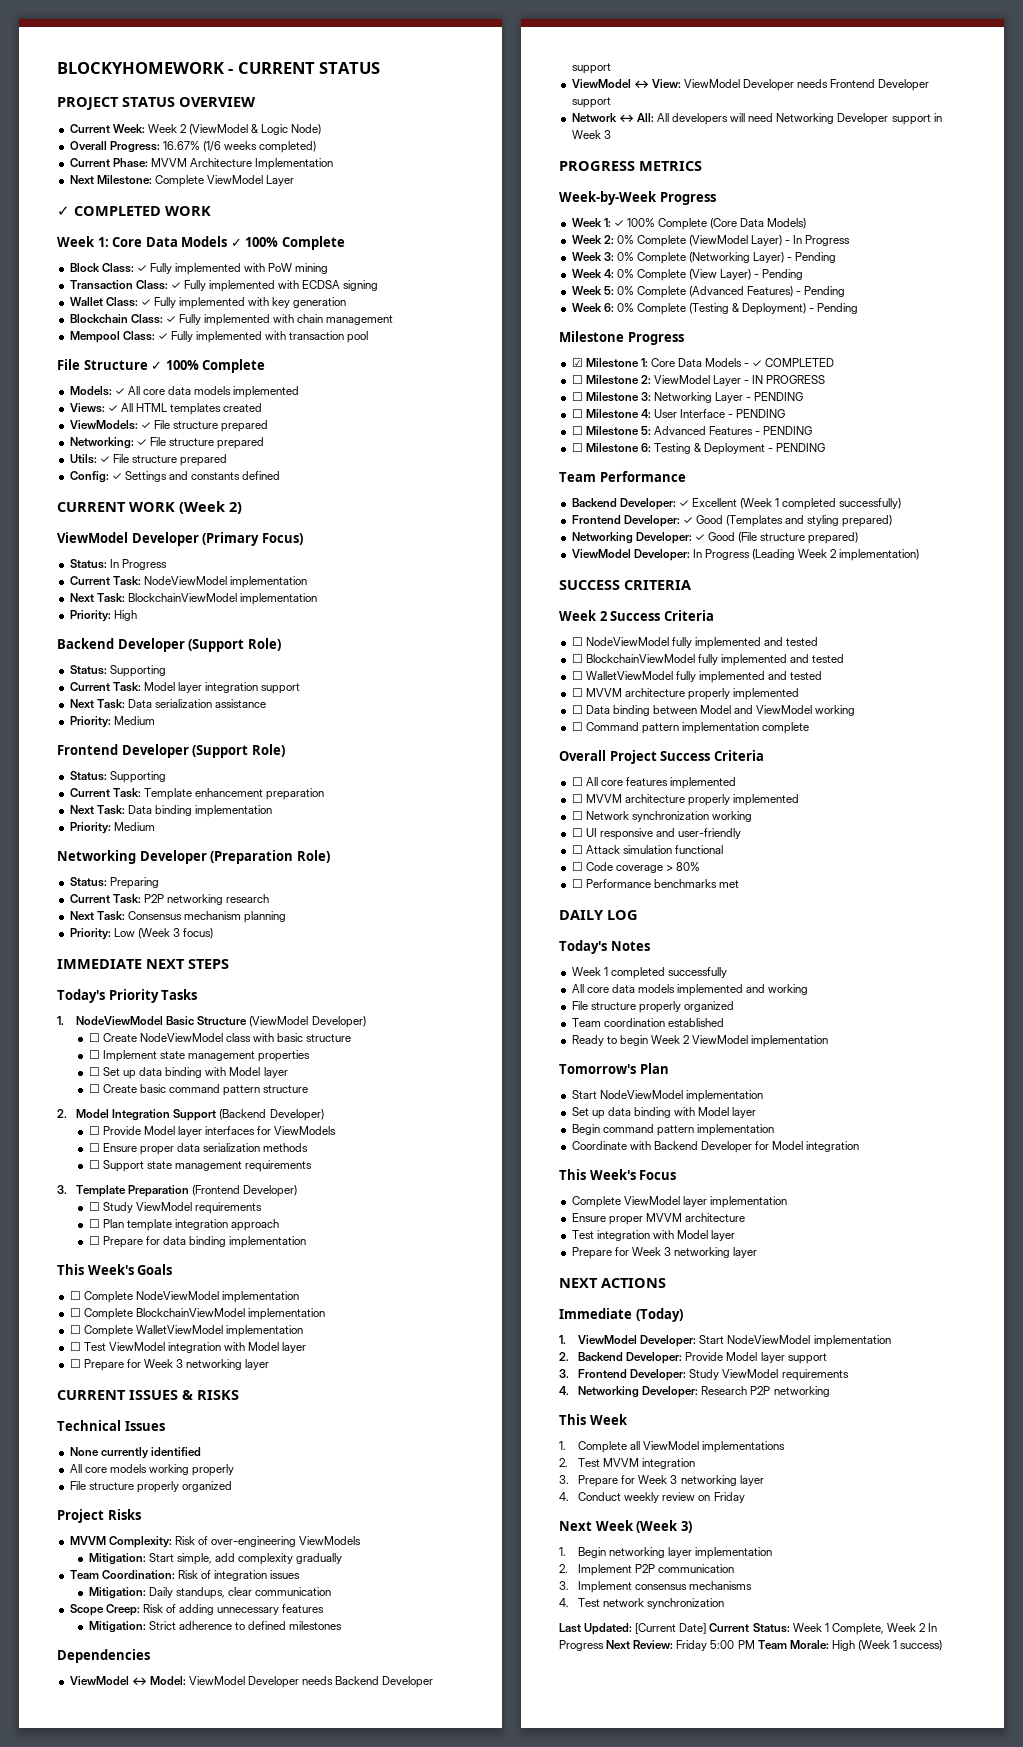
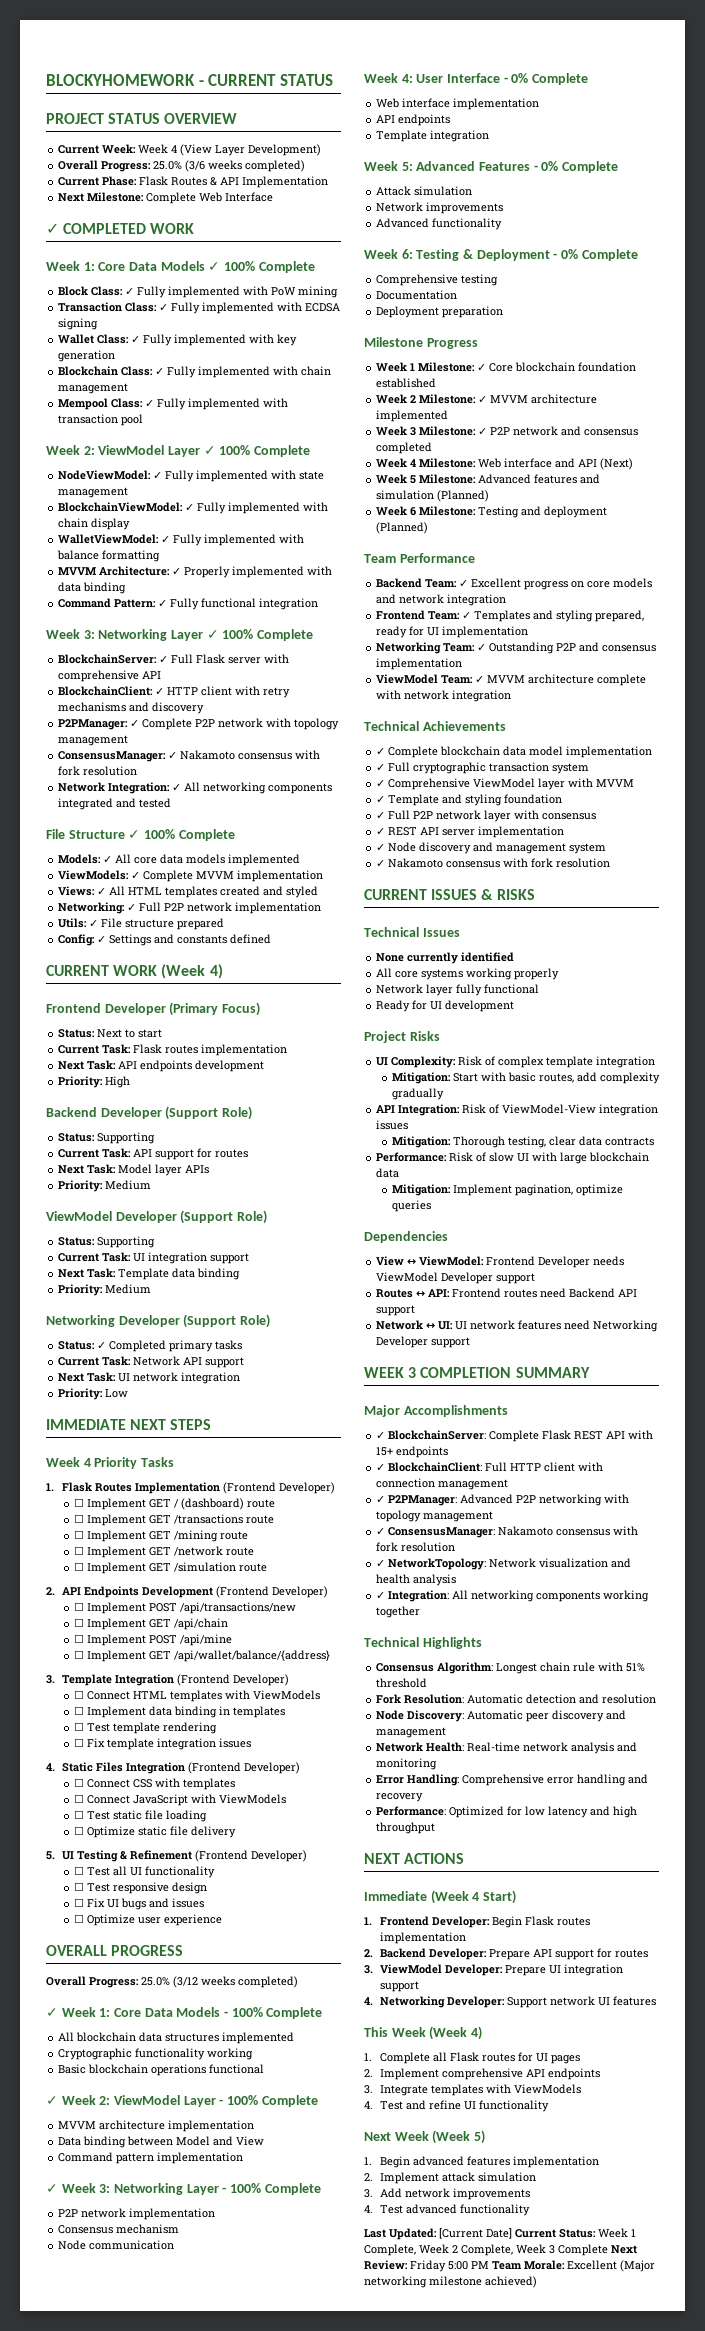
- Current Week: Week 2 (ViewModel & Logic Node)
- Overall Progress: 16.67% (1/6 weeks completed)
+ Current Week: Week 4 (View Layer Development)
+ Overall Progress: 25.0% (3/6 weeks completed)
- Current Phase: MVVM Architecture Implementation
+ Current Phase: Flask Routes & API Implementation
- Next Milestone: Complete ViewModel Layer
+ Next Milestone: Complete Web Interface
+ Week 2: ViewModel Layer ✓ 100% Complete
+ NodeViewModel: ✓ Fully implemented with state management
+ BlockchainViewModel: ✓ Fully implemented with chain display
+ WalletViewModel: ✓ Fully implemented with balance formatting
+ MVVM Architecture: ✓ Properly implemented with data binding
+ Command Pattern: ✓ Fully functional integration
+ Week 3: Networking Layer ✓ 100% Complete
+ BlockchainServer: ✓ Full Flask server with comprehensive API
+ BlockchainClient: ✓ HTTP client with retry mechanisms and discovery
+ P2PManager: ✓ Complete P2P network with topology management
+ ConsensusManager: ✓ Nakamoto consensus with fork resolution
+ Network Integration: ✓ All networking components integrated and tested
+ ViewModels: ✓ Complete MVVM implementation
- Views: ✓ All HTML templates created
- ViewModels: ✓ File structure prepared
- Networking: ✓ File structure prepared
+ Views: ✓ All HTML templates created and styled
+ Networking: ✓ Full P2P network implementation
- CURRENT WORK (Week 2)
- ViewModel Developer (Primary Focus)
+ CURRENT WORK (Week 4)
+ Frontend Developer (Primary Focus)
- Status: In Progress
- Current Task: NodeViewModel implementation
+ Status: Next to start
+ Current Task: Flask routes implementation
- Next Task: BlockchainViewModel implementation
+ Next Task: API endpoints development
- Current Task: Model layer integration support
- Next Task: Data serialization assistance
+ Current Task: API support for routes
+ Next Task: Model layer APIs
  Priority: Medium
- Frontend Developer (Support Role)
+ ViewModel Developer (Support Role)
  Status: Supporting
- Current Task: Template enhancement preparation
- Next Task: Data binding implementation
+ Current Task: UI integration support
+ Next Task: Template data binding
- Networking Developer (Preparation Role)
- Status: Preparing
- Current Task: P2P networking research
- Next Task: Consensus mechanism planning
+ Networking Developer (Support Role)
+ Status: ✓ Completed primary tasks
+ Current Task: Network API support
+ Next Task: UI network integration
- Priority: Low (Week 3 focus)
+ Priority: Low
- Today's Priority Tasks
+ Week 4 Priority Tasks
- 1. NodeViewModel Basic Structure (ViewModel Developer)
- ☐ Create NodeViewModel class with basic structure
- ☐ Implement state management properties
- ☐ Set up data binding with Model layer
- ☐ Create basic command pattern structure
- 2. Model Integration Support (Backend Developer)
- ☐ Provide Model layer interfaces for ViewModels
- ☐ Ensure proper data serialization methods
- ☐ Support state management requirements
- 3. Template Preparation (Frontend Developer)
- ☐ Study ViewModel requirements
- ☐ Plan template integration approach
- ☐ Prepare for data binding implementation
- This Week's Goals
- ☐ Complete NodeViewModel implementation
- ☐ Complete BlockchainViewModel implementation
- ☐ Complete WalletViewModel implementation
- ☐ Test ViewModel integration with Model layer
- ☐ Prepare for Week 3 networking layer
+ 1. Flask Routes Implementation (Frontend Developer)
+ ☐ Implement GET / (dashboard) route
+ ☐ Implement GET /transactions route
+ ☐ Implement GET /mining route
+ ☐ Implement GET /network route
+ ☐ Implement GET /simulation route
+ 2. API Endpoints Development (Frontend Developer)
+ ☐ Implement POST /api/transactions/new
+ ☐ Implement GET /api/chain
+ ☐ Implement POST /api/mine
+ ☐ Implement GET /api/wallet/balance/{address}
+ 3. Template Integration (Frontend Developer)
+ ☐ Connect HTML templates with ViewModels
+ ☐ Implement data binding in templates
+ ☐ Test template rendering
+ ☐ Fix template integration issues
+ 4. Static Files Integration (Frontend Developer)
+ ☐ Connect CSS with templates
+ ☐ Connect JavaScript with ViewModels
+ ☐ Test static file loading
+ ☐ Optimize static file delivery
+ 5. UI Testing & Refinement (Frontend Developer)
+ ☐ Test all UI functionality
+ ☐ Test responsive design
+ ☐ Fix UI bugs and issues
+ ☐ Optimize user experience
+ OVERALL PROGRESS
+ Overall Progress: 25.0% (3/12 weeks completed)
+ ✓ Week 1: Core Data Models - 100% Complete
+ All blockchain data structures implemented
+ Cryptographic functionality working
+ Basic blockchain operations functional
+ ✓ Week 2: ViewModel Layer - 100% Complete
+ MVVM architecture implementation
+ Data binding between Model and View
+ Command pattern implementation
+ ✓ Week 3: Networking Layer - 100% Complete
+ P2P network implementation
+ Consensus mechanism
+ Node communication
+ Week 4: User Interface - 0% Complete
+ Web interface implementation
+ API endpoints
+ Template integration
+ Week 5: Advanced Features - 0% Complete
+ Attack simulation
+ Network improvements
+ Advanced functionality
+ Week 6: Testing & Deployment - 0% Complete
+ Comprehensive testing
+ Documentation
+ Deployment preparation
+ Milestone Progress
+ Week 1 Milestone: ✓ Core blockchain foundation established
+ Week 2 Milestone: ✓ MVVM architecture implemented
+ Week 3 Milestone: ✓ P2P network and consensus completed
+ Week 4 Milestone: Web interface and API (Next)
+ Week 5 Milestone: Advanced features and simulation (Planned)
+ Week 6 Milestone: Testing and deployment (Planned)
+ Team Performance
+ Backend Team: ✓ Excellent progress on core models and network integration
+ Frontend Team: ✓ Templates and styling prepared, ready for UI implementation
+ Networking Team: ✓ Outstanding P2P and consensus implementation
+ ViewModel Team: ✓ MVVM architecture complete with network integration
+ Technical Achievements
+ ✓ Complete blockchain data model implementation
+ ✓ Full cryptographic transaction system
+ ✓ Comprehensive ViewModel layer with MVVM
+ ✓ Template and styling foundation
+ ✓ Full P2P network layer with consensus
+ ✓ REST API server implementation
+ ✓ Node discovery and management system
+ ✓ Nakamoto consensus with fork resolution
- All core models working properly
- File structure properly organized
+ All core systems working properly
+ Network layer fully functional
+ Ready for UI development
- MVVM Complexity: Risk of over-engineering ViewModels
+ UI Complexity: Risk of complex template integration
- Mitigation: Start simple, add complexity gradually
+ Mitigation: Start with basic routes, add complexity gradually
- Team Coordination: Risk of integration issues
+ API Integration: Risk of ViewModel-View integration issues
- Mitigation: Daily standups, clear communication
- Scope Creep: Risk of adding unnecessary features
- Mitigation: Strict adherence to defined milestones
+ Mitigation: Thorough testing, clear data contracts
+ Performance: Risk of slow UI with large blockchain data
+ Mitigation: Implement pagination, optimize queries
  Dependencies
- ViewModel ↔ Model: ViewModel Developer needs Backend Developer support
- ViewModel ↔ View: ViewModel Developer needs Frontend Developer support
+ View ↔ ViewModel: Frontend Developer needs ViewModel Developer support
+ Routes ↔ API: Frontend routes need Backend API support
- Network ↔ All: All developers will need Networking Developer support in Week 3
- PROGRESS METRICS
- Week-by-Week Progress
- Week 1: ✓ 100% Complete (Core Data Models)
- Week 2: 0% Complete (ViewModel Layer) - In Progress
- Week 3: 0% Complete (Networking Layer) - Pending
- Week 4: 0% Complete (View Layer) - Pending
- Week 5: 0% Complete (Advanced Features) - Pending
- Week 6: 0% Complete (Testing & Deployment) - Pending
- Milestone Progress
- ☑ Milestone 1: Core Data Models - ✓ COMPLETED
- ☐ Milestone 2: ViewModel Layer - IN PROGRESS
- ☐ Milestone 3: Networking Layer - PENDING
- ☐ Milestone 4: User Interface - PENDING
- ☐ Milestone 5: Advanced Features - PENDING
- ☐ Milestone 6: Testing & Deployment - PENDING
- Team Performance
- Backend Developer: ✓ Excellent (Week 1 completed successfully)
- Frontend Developer: ✓ Good (Templates and styling prepared)
- Networking Developer: ✓ Good (File structure prepared)
- ViewModel Developer: In Progress (Leading Week 2 implementation)
- SUCCESS CRITERIA
- Week 2 Success Criteria
- ☐ NodeViewModel fully implemented and tested
- ☐ BlockchainViewModel fully implemented and tested
- ☐ WalletViewModel fully implemented and tested
- ☐ MVVM architecture properly implemented
- ☐ Data binding between Model and ViewModel working
- ☐ Command pattern implementation complete
- Overall Project Success Criteria
- ☐ All core features implemented
- ☐ MVVM architecture properly implemented
- ☐ Network synchronization working
- ☐ UI responsive and user-friendly
- ☐ Attack simulation functional
- ☐ Code coverage > 80%
- ☐ Performance benchmarks met
- DAILY LOG
- Today's Notes
- Week 1 completed successfully
- All core data models implemented and working
- File structure properly organized
- Team coordination established
- Ready to begin Week 2 ViewModel implementation
- Tomorrow's Plan
- Start NodeViewModel implementation
- Set up data binding with Model layer
- Begin command pattern implementation
- Coordinate with Backend Developer for Model integration
- This Week's Focus
- Complete ViewModel layer implementation
- Ensure proper MVVM architecture
- Test integration with Model layer
- Prepare for Week 3 networking layer
+ Network ↔ UI: UI network features need Networking Developer support
+ WEEK 3 COMPLETION SUMMARY
+ Major Accomplishments
+ ✓ BlockchainServer: Complete Flask REST API with 15+ endpoints
+ ✓ BlockchainClient: Full HTTP client with connection management
+ ✓ P2PManager: Advanced P2P networking with topology management
+ ✓ ConsensusManager: Nakamoto consensus with fork resolution
+ ✓ NetworkTopology: Network visualization and health analysis
+ ✓ Integration: All networking components working together
+ Technical Highlights
+ Consensus Algorithm: Longest chain rule with 51% threshold
+ Fork Resolution: Automatic detection and resolution
+ Node Discovery: Automatic peer discovery and management
+ Network Health: Real-time network analysis and monitoring
+ Error Handling: Comprehensive error handling and recovery
+ Performance: Optimized for low latency and high throughput
  NEXT ACTIONS
- Immediate (Today)
- 1. ViewModel Developer: Start NodeViewModel implementation
+ Immediate (Week 4 Start)
+ 1. Frontend Developer: Begin Flask routes implementation
- 2. Backend Developer: Provide Model layer support
- 3. Frontend Developer: Study ViewModel requirements
+ 2. Backend Developer: Prepare API support for routes
+ 3. ViewModel Developer: Prepare UI integration support
- 4. Networking Developer: Research P2P networking
+ 4. Networking Developer: Support network UI features
- This Week
+ This Week (Week 4)
- 1. Complete all ViewModel implementations
- 2. Test MVVM integration
- 3. Prepare for Week 3 networking layer
- 4. Conduct weekly review on Friday
+ 1. Complete all Flask routes for UI pages
+ 2. Implement comprehensive API endpoints
+ 3. Integrate templates with ViewModels
+ 4. Test and refine UI functionality
- Next Week (Week 3)
+ Next Week (Week 5)
- 1. Begin networking layer implementation
+ 1. Begin advanced features implementation
- 2. Implement P2P communication
- 3. Implement consensus mechanisms
- 4. Test network synchronization
+ 2. Implement attack simulation
+ 3. Add network improvements
+ 4. Test advanced functionality
- Last Updated: [Current Date] Current Status: Week 1 Complete, Week 2 In Progress Next Review: Friday 5:00 PM Team Morale: High (Week 1 success)
+ Last Updated: [Current Date] Current Status: Week 1 Complete, Week 2 Complete, Week 3 Complete Next Review: Friday 5:00 PM Team Morale: Excellent (Major networking milestone achieved)

